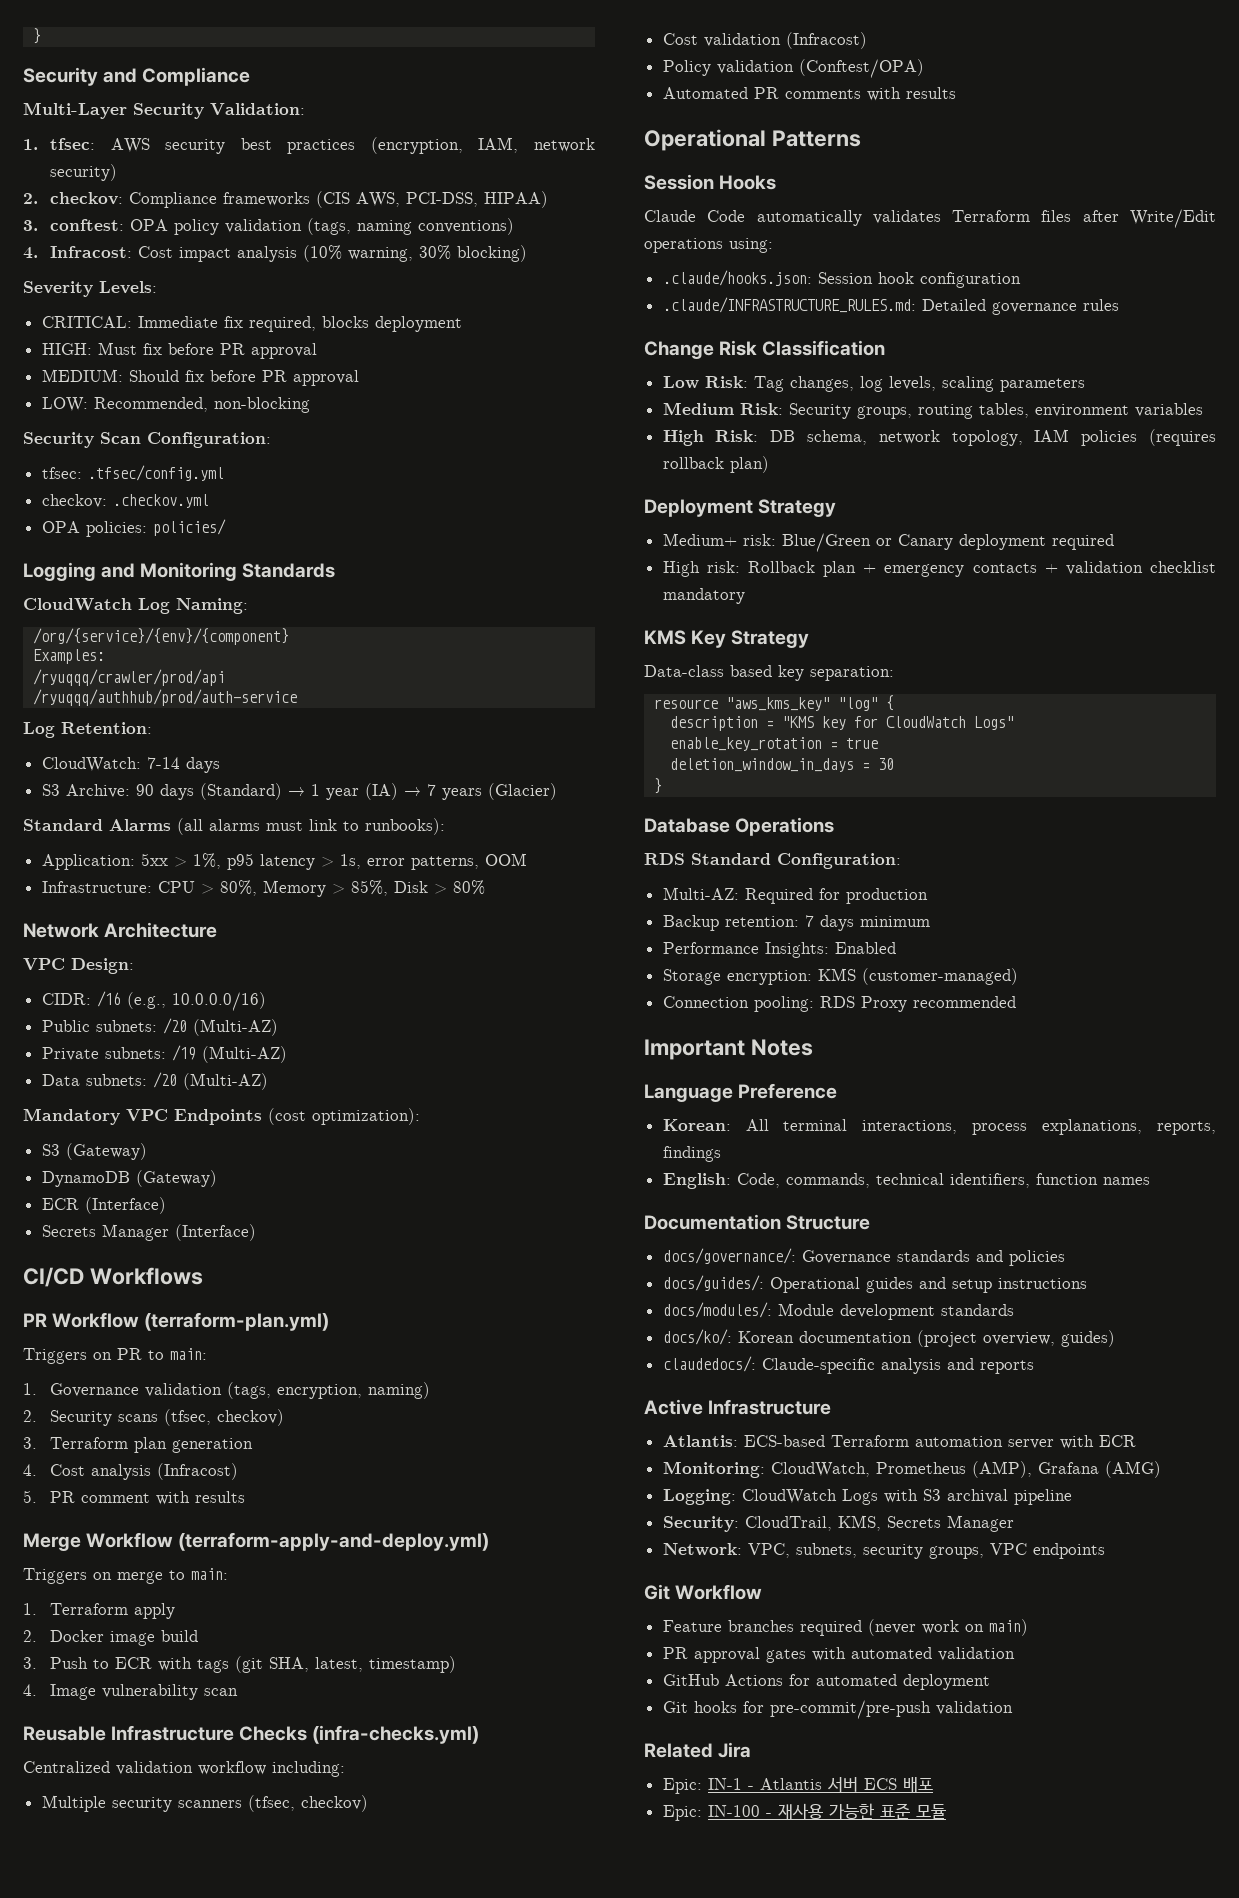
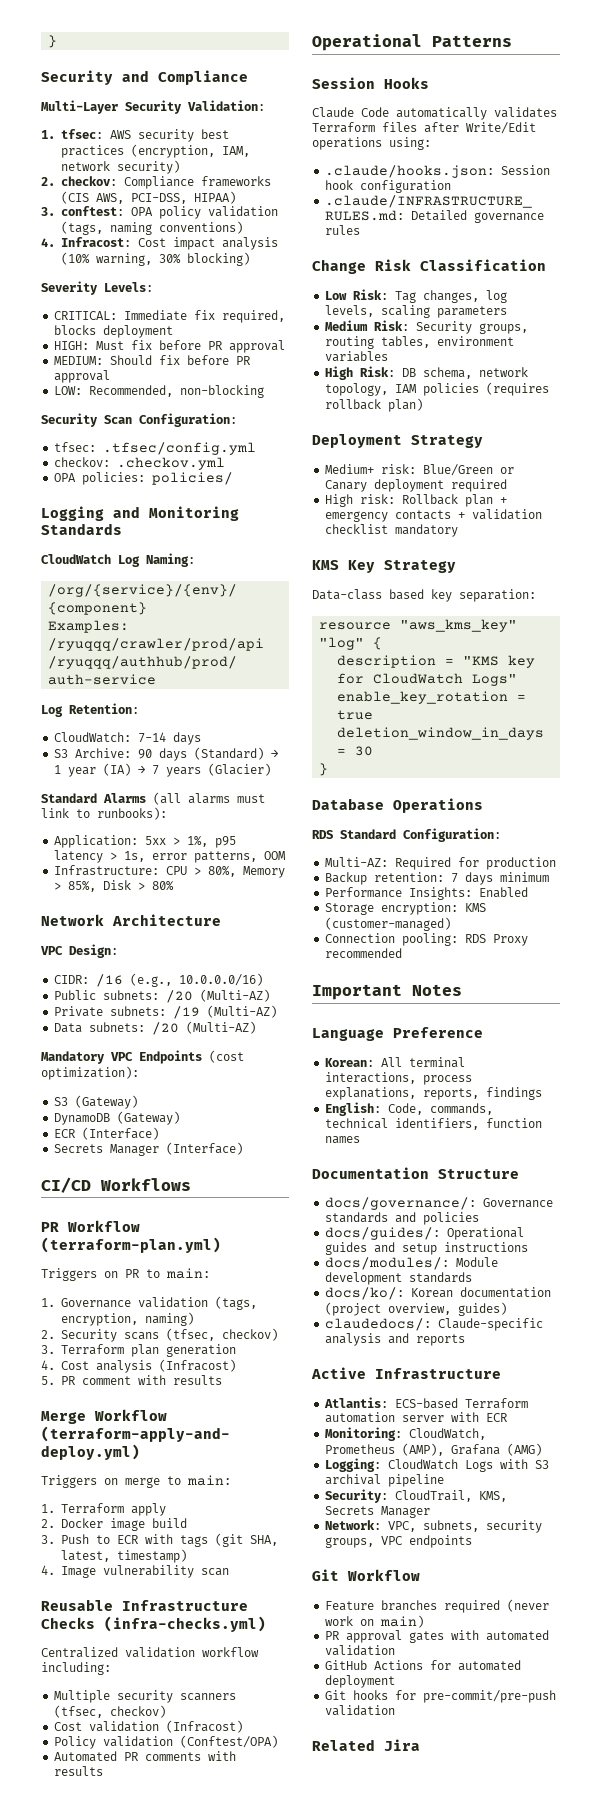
- Epic: IN-1 - Atlantis 서버 ECS 배포
- Epic: IN-100 - 재사용 가능한 표준 모듈

